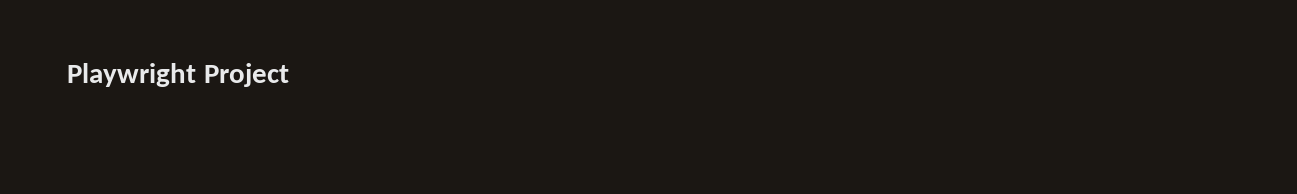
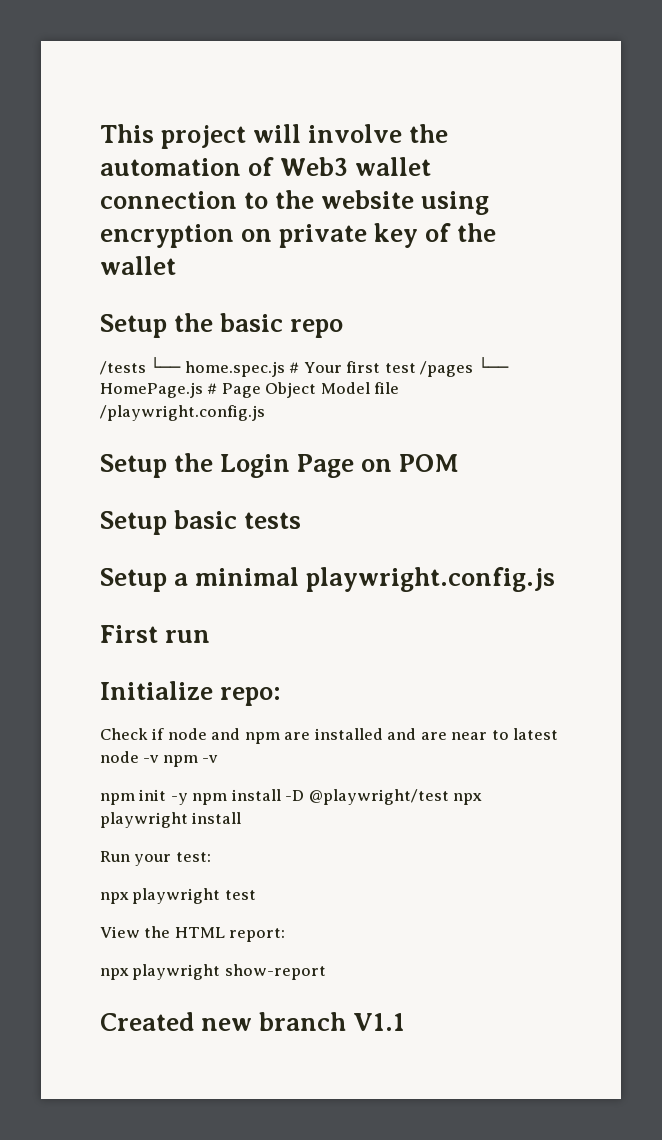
- Playwright Project
+ This project will involve the automation of Web3 wallet connection to the website using encryption on private key of the wallet
+ Setup the basic repo
+ /tests └── home.spec.js # Your first test /pages └── HomePage.js # Page Object Model file /playwright.config.js
+ Setup the Login Page on POM
+ Setup basic tests
+ Setup a minimal playwright.config.js
+ First run
+ Initialize repo:
+ Check if node and npm are installed and are near to latest node -v npm -v
+ npm init -y npm install -D @playwright/test npx playwright install
+ Run your test:
+ npx playwright test
+ View the HTML report:
+ npx playwright show-report
+ Created new branch V1.1

